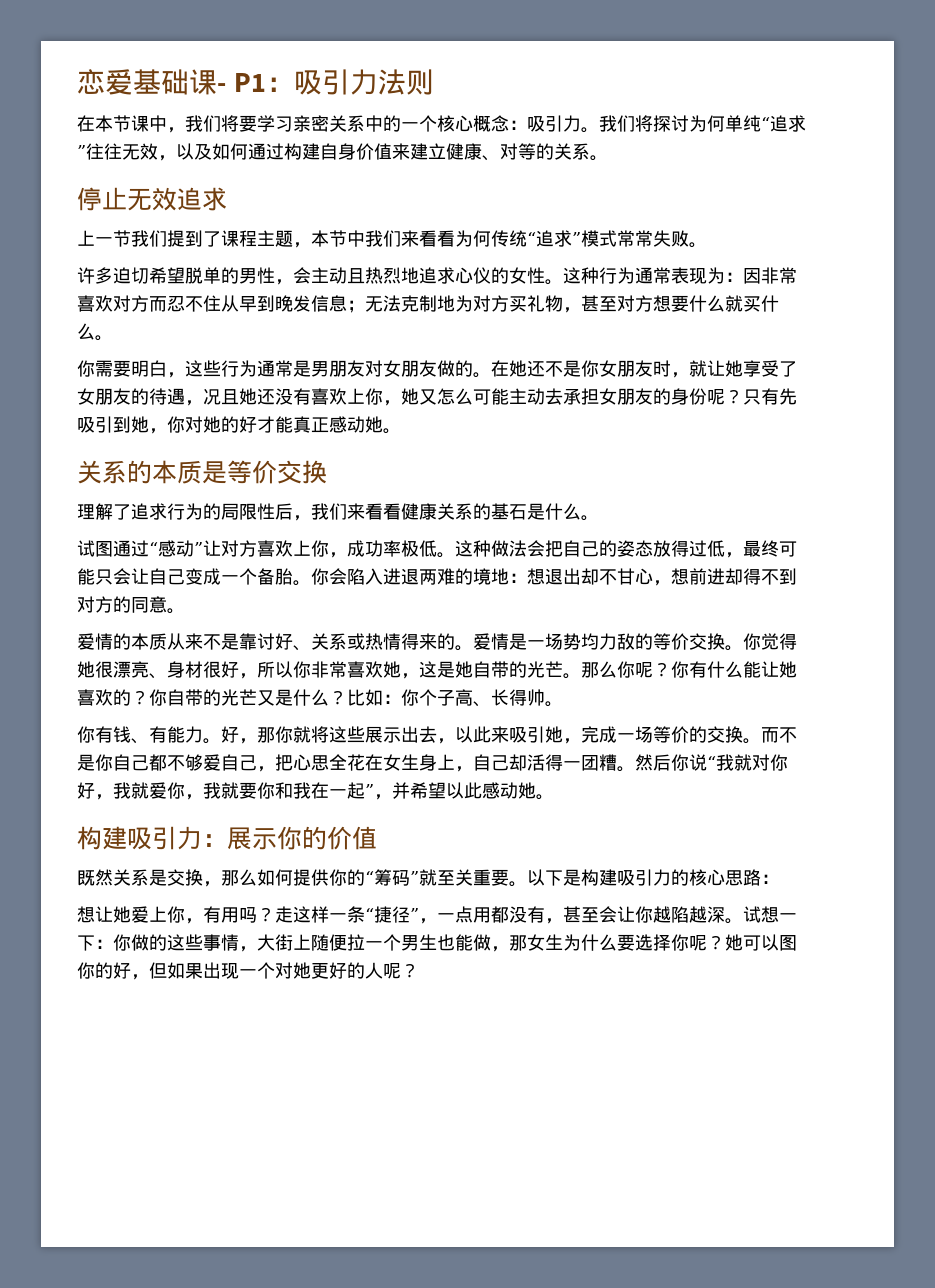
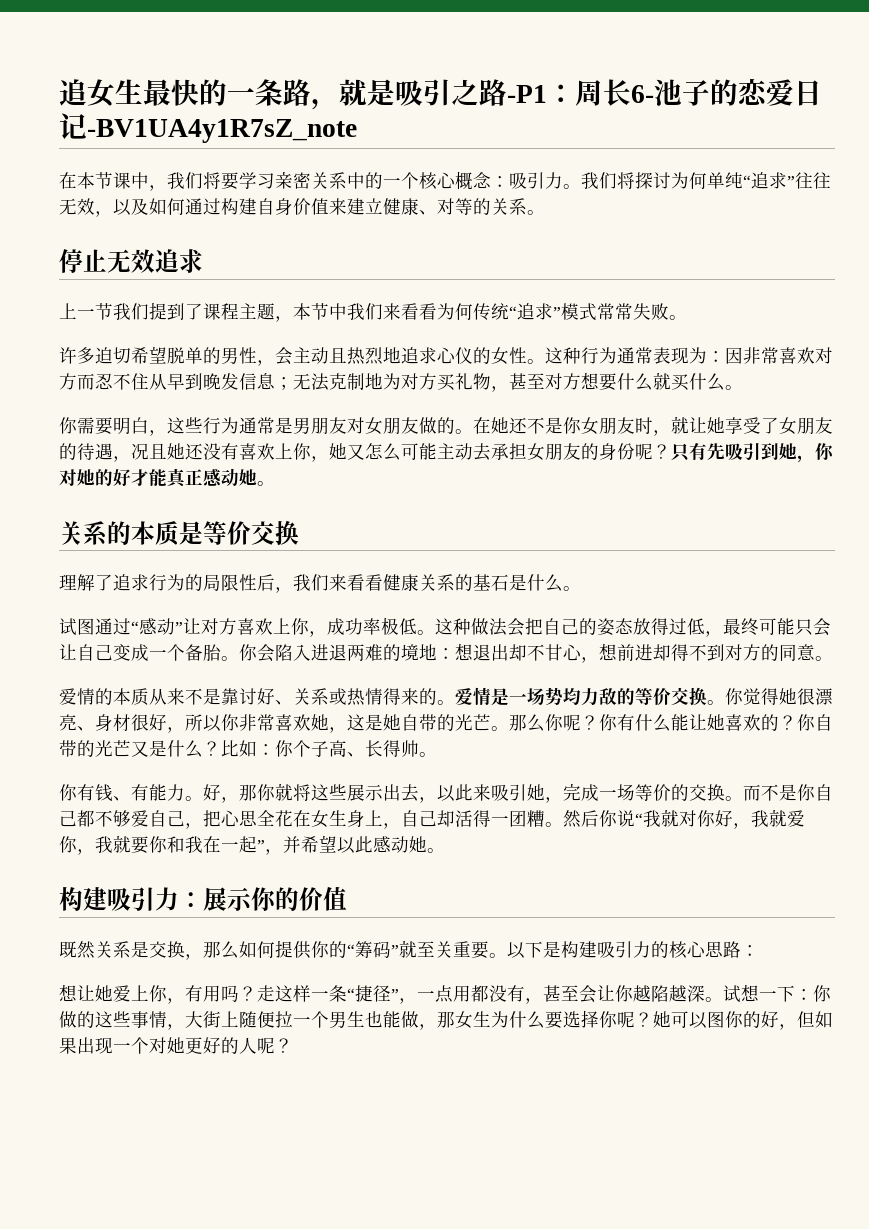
- 恋爱基础课- P1：吸引力法则
+ 追女生最快的一条路，就是吸引之路-P1：周长6-池子的恋爱日记-BV1UA4y1R7sZ_note

